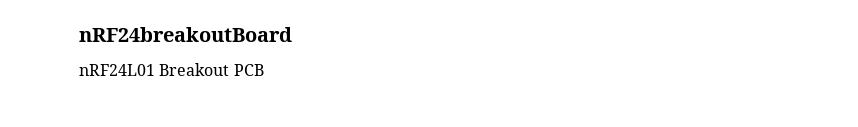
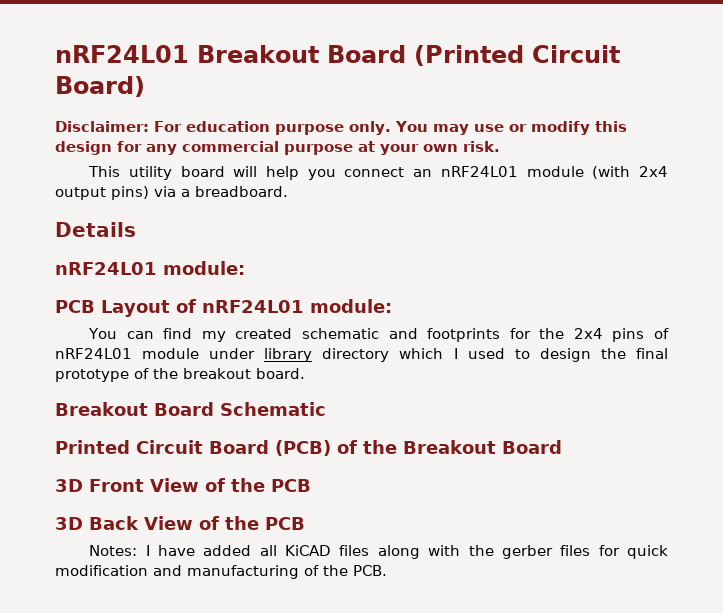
- nRF24breakoutBoard
- nRF24L01 Breakout PCB
+ nRF24L01 Breakout Board (Printed Circuit Board)
+ Disclaimer: For education purpose only. You may use or modify this design for any commercial purpose at your own risk.
+ This utility board will help you connect an nRF24L01 module (with 2x4 output pins) via a breadboard.
+ Details
+ nRF24L01 module:
+ PCB Layout of nRF24L01 module:
+ You can find my created schematic and footprints for the 2x4 pins of nRF24L01 module under library directory which I used to design the final prototype of the breakout board.
+ Breakout Board Schematic
+ Printed Circuit Board (PCB) of the Breakout Board
+ 3D Front View of the PCB
+ 3D Back View of the PCB
+ Notes: I have added all KiCAD files along with the gerber files for quick modification and manufacturing of the PCB.

